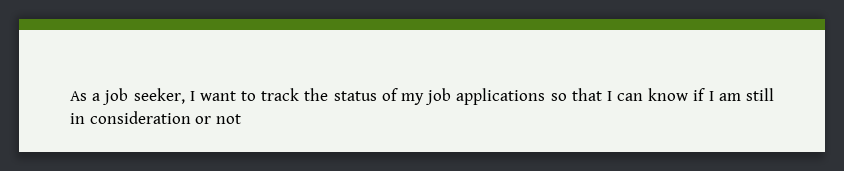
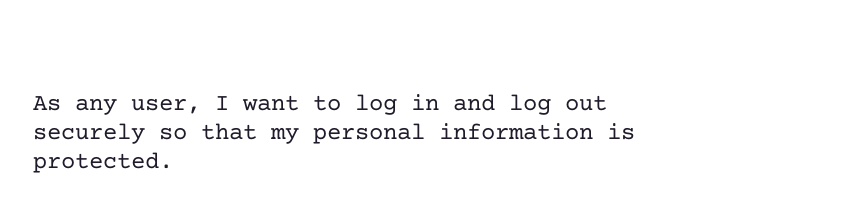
- As a job seeker, I want to track the status of my job applications so that I can know if I am still in consideration or not
+ As any user, I want to log in and log out securely so that my personal information is protected.

